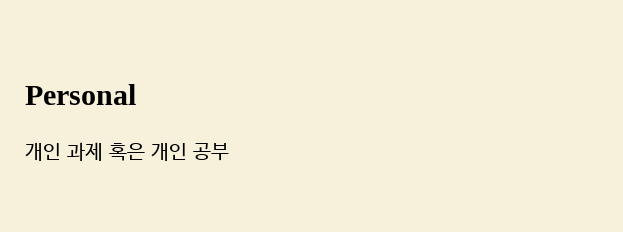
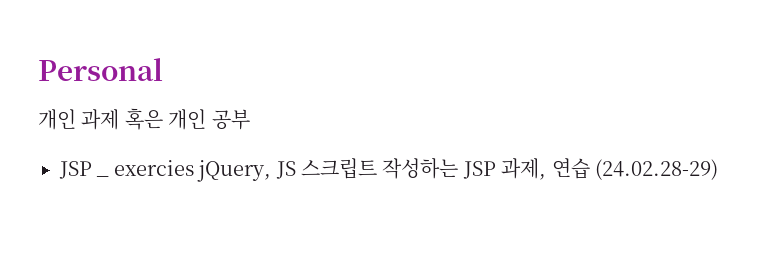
+ JSP _ exercies jQuery, JS 스크립트 작성하는 JSP 과제, 연습 (24.02.28-29)

